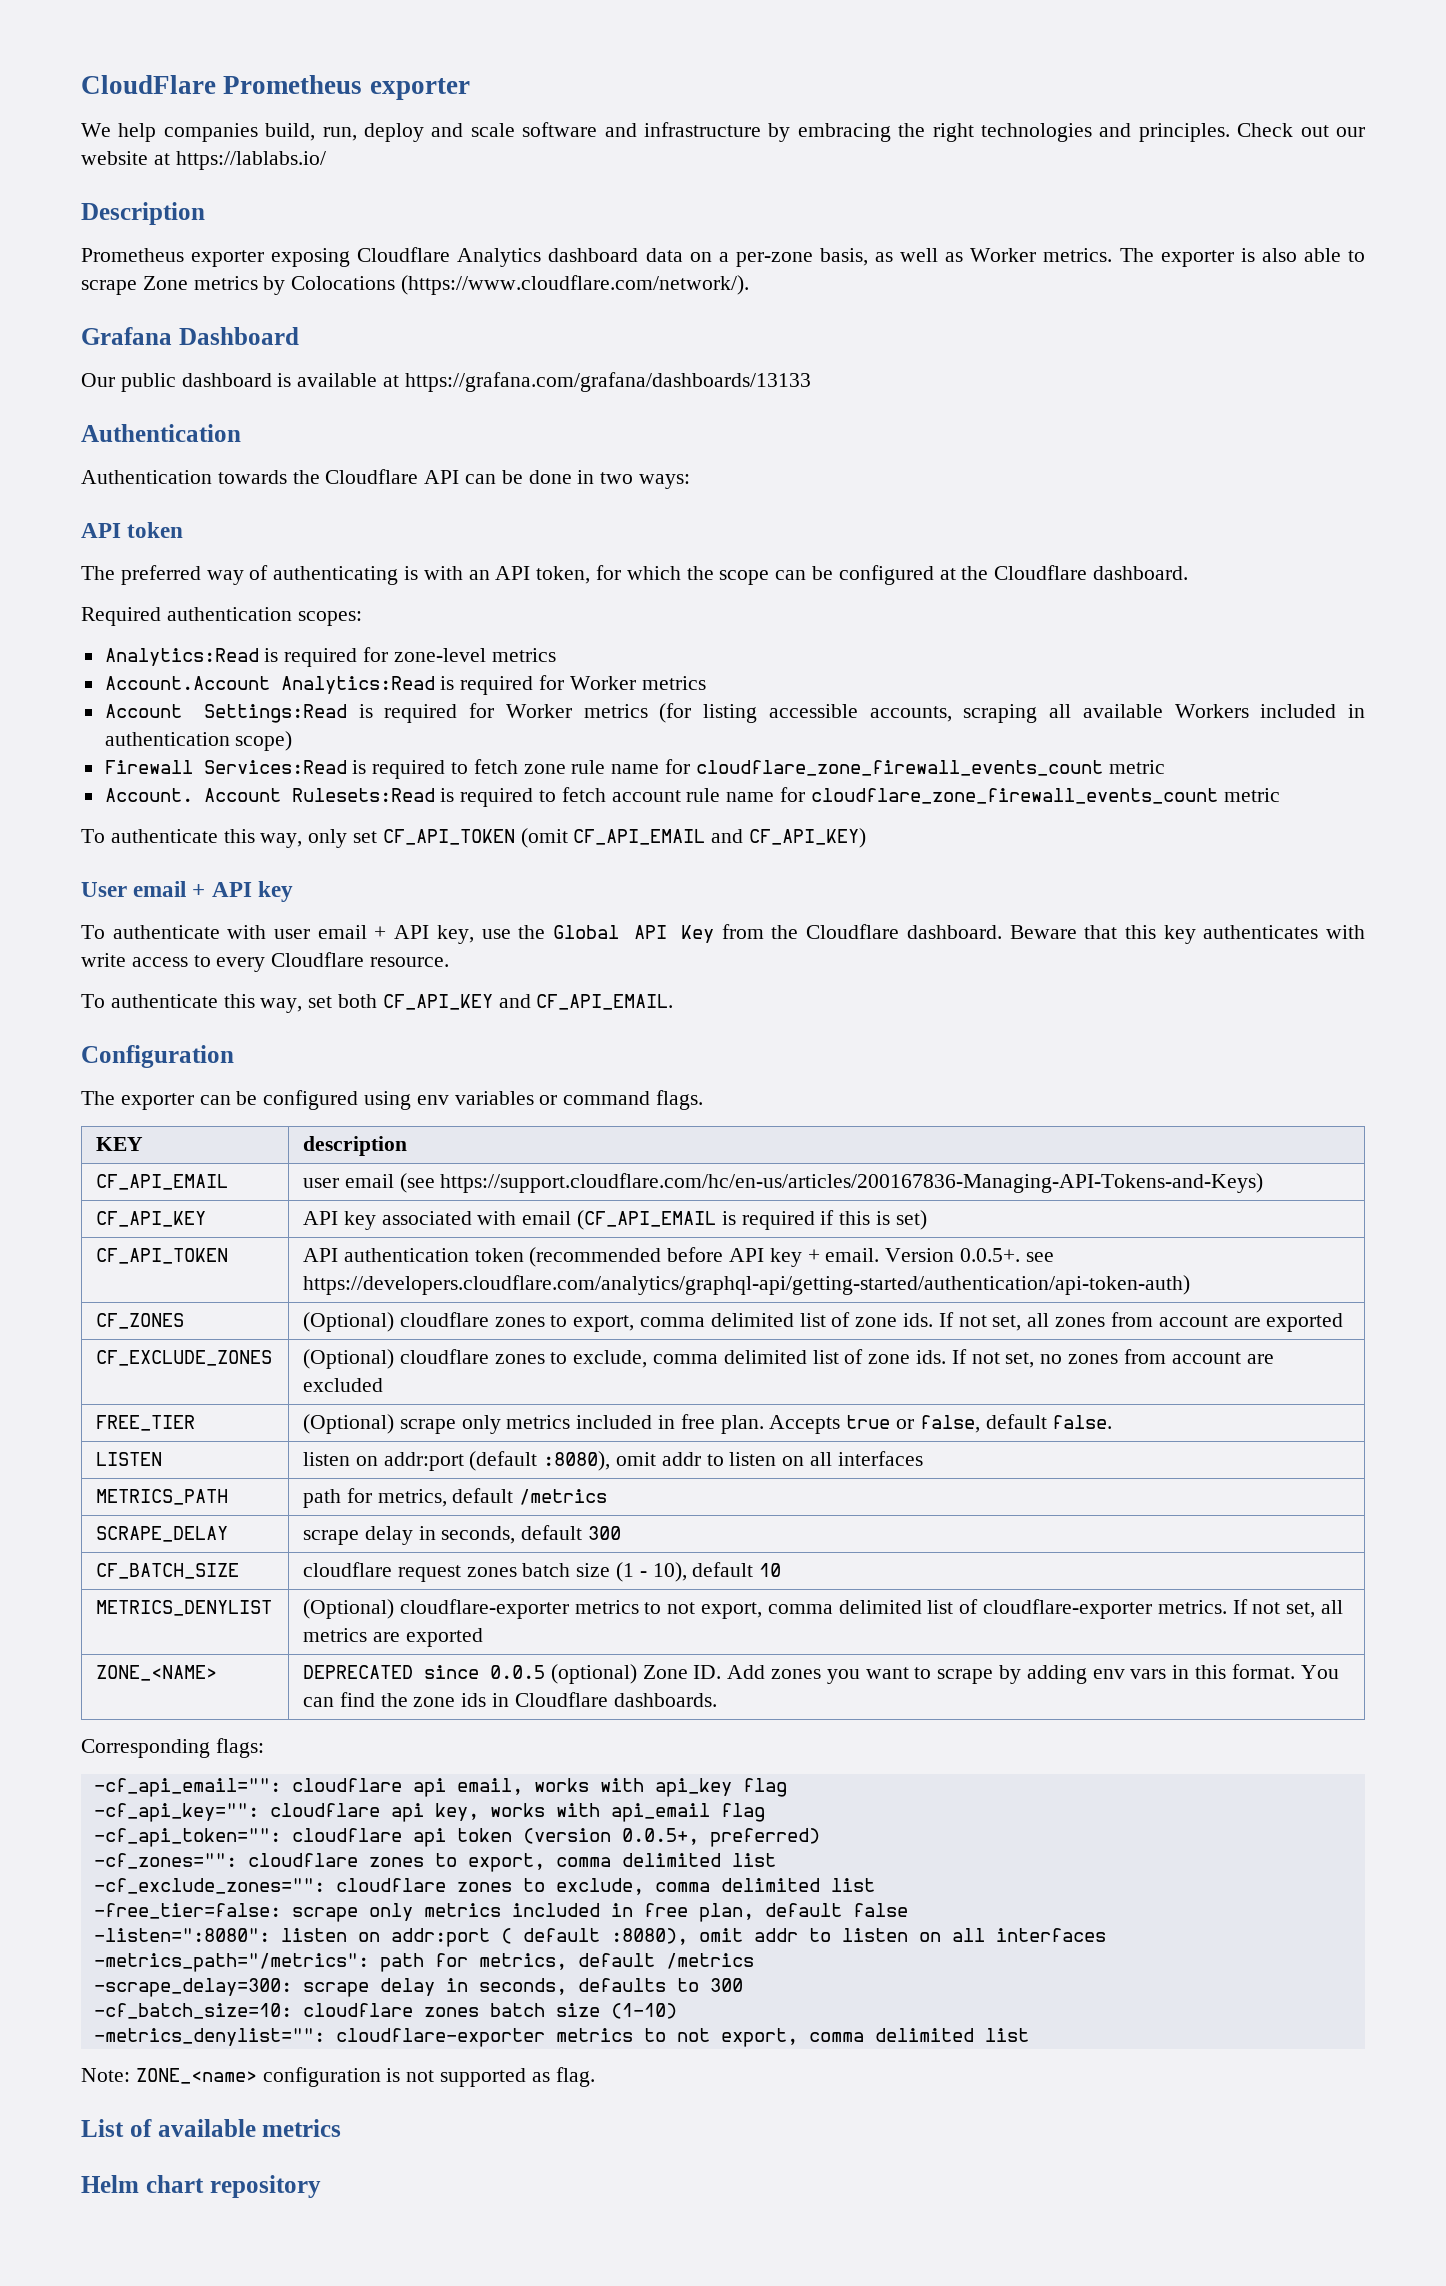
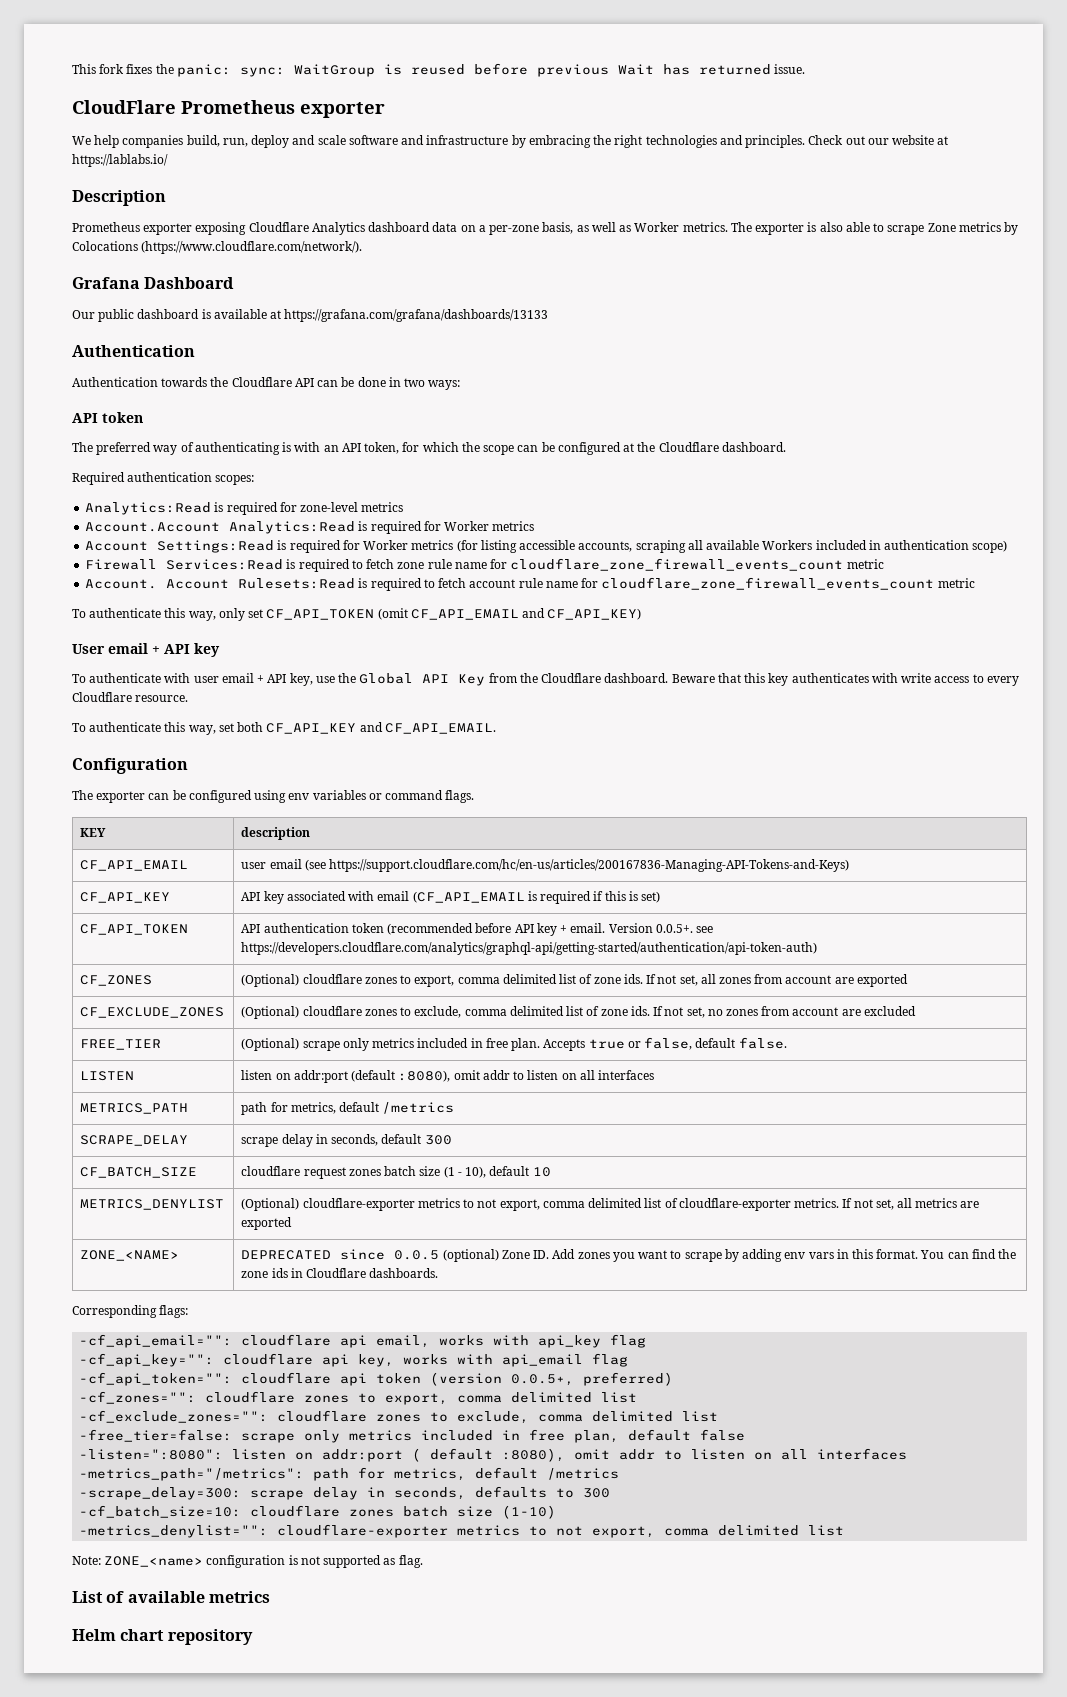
+ This fork fixes the panic: sync: WaitGroup is reused before previous Wait has returned issue.

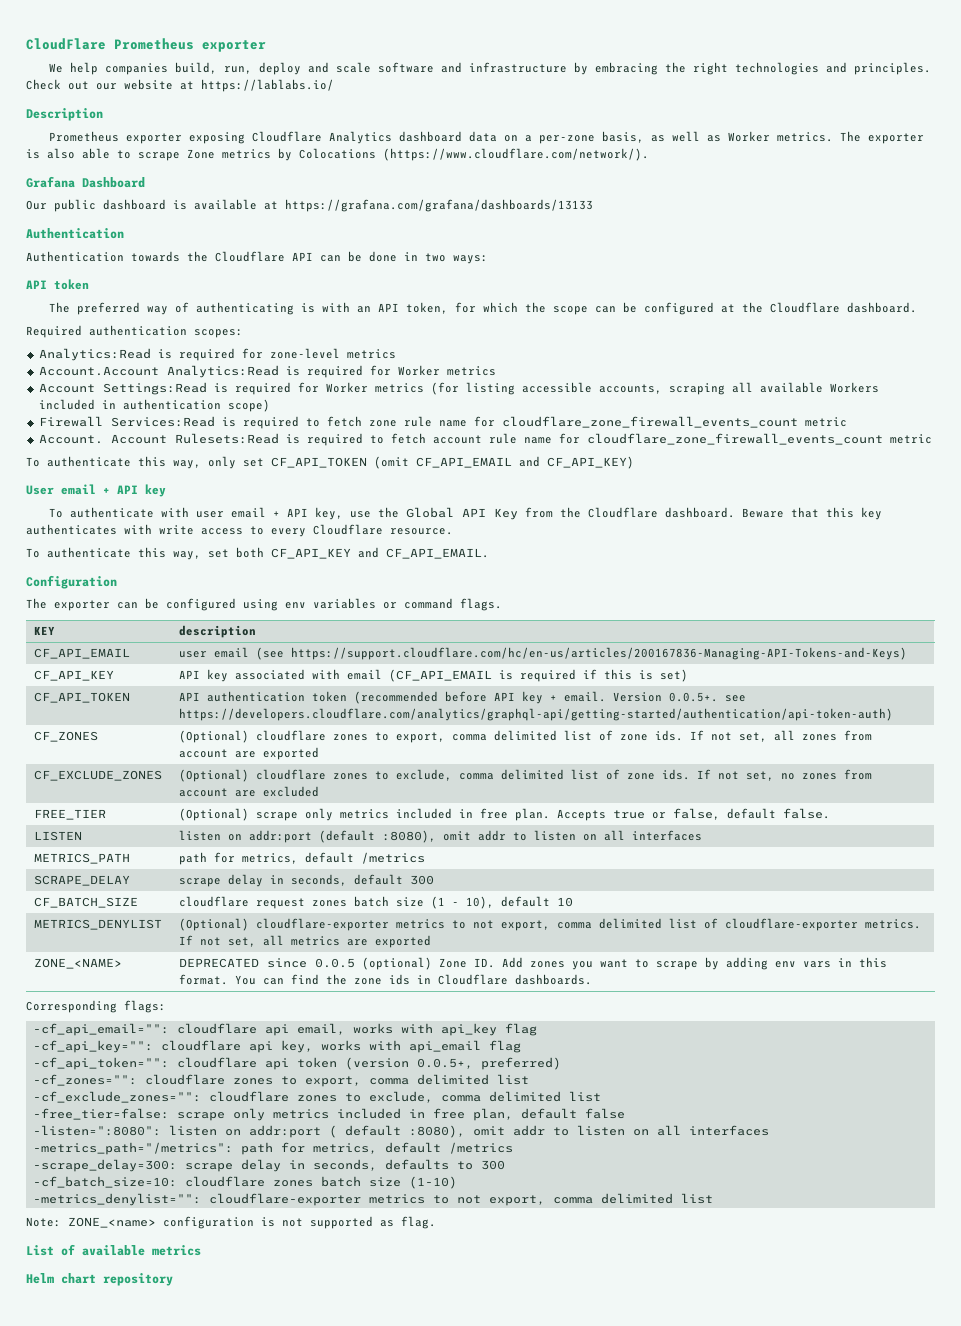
- This fork fixes the panic: sync: WaitGroup is reused before previous Wait has returned issue.

